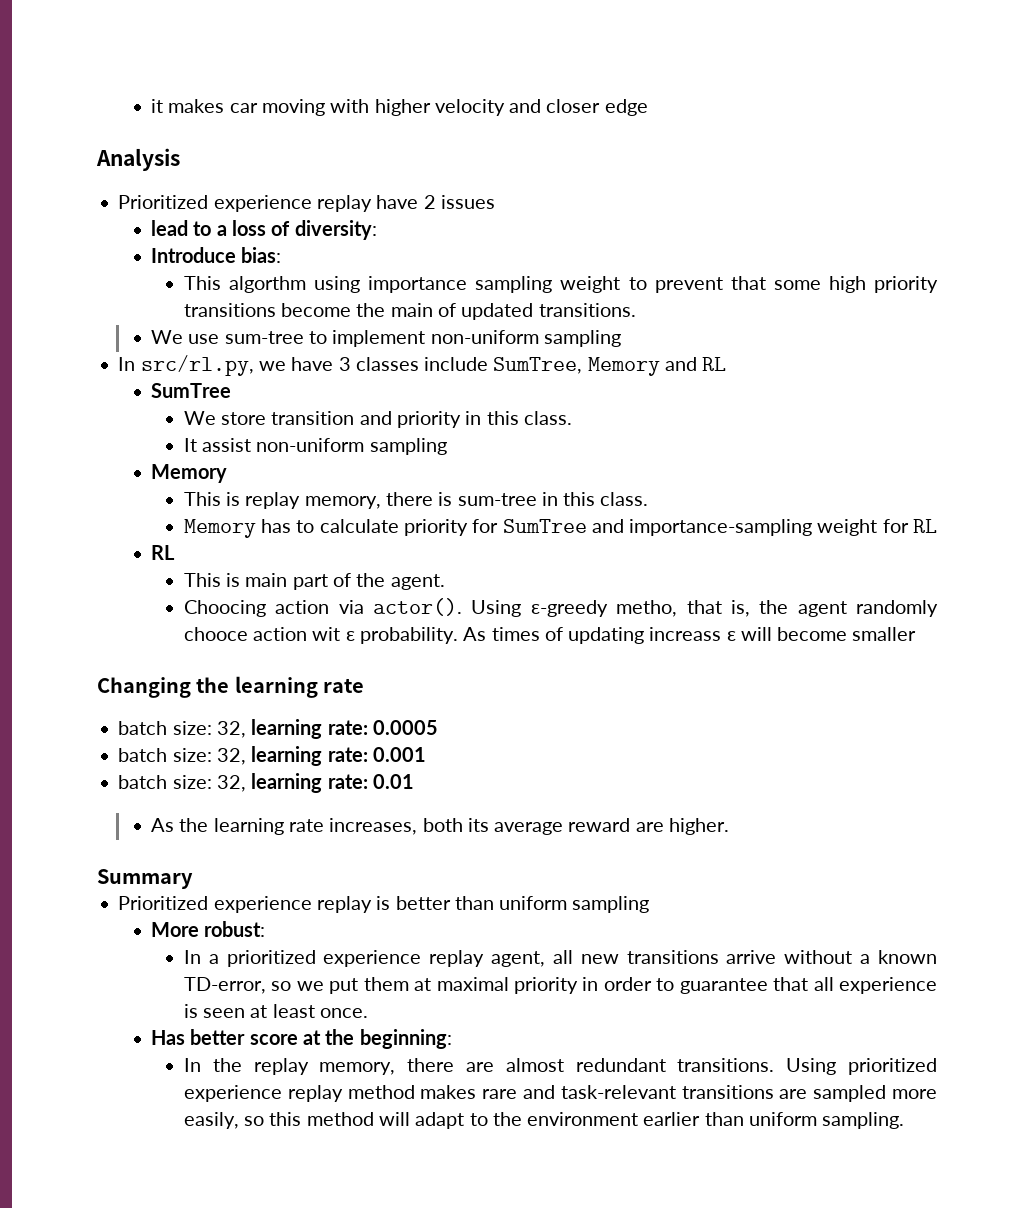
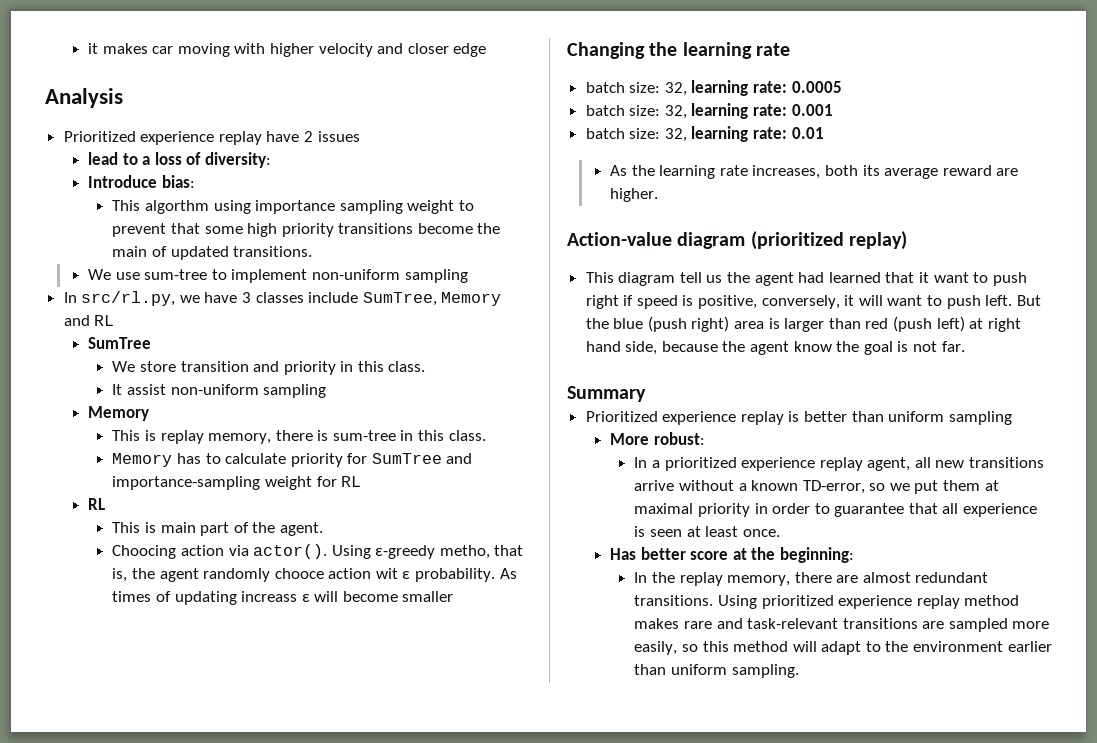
+ Action-value diagram (prioritized replay)
+ This diagram tell us the agent had learned that it want to push right if speed is positive, conversely, it will want to push left. But the blue (push right) area is larger than red (push left) at right hand side, because the agent know the goal is not far.

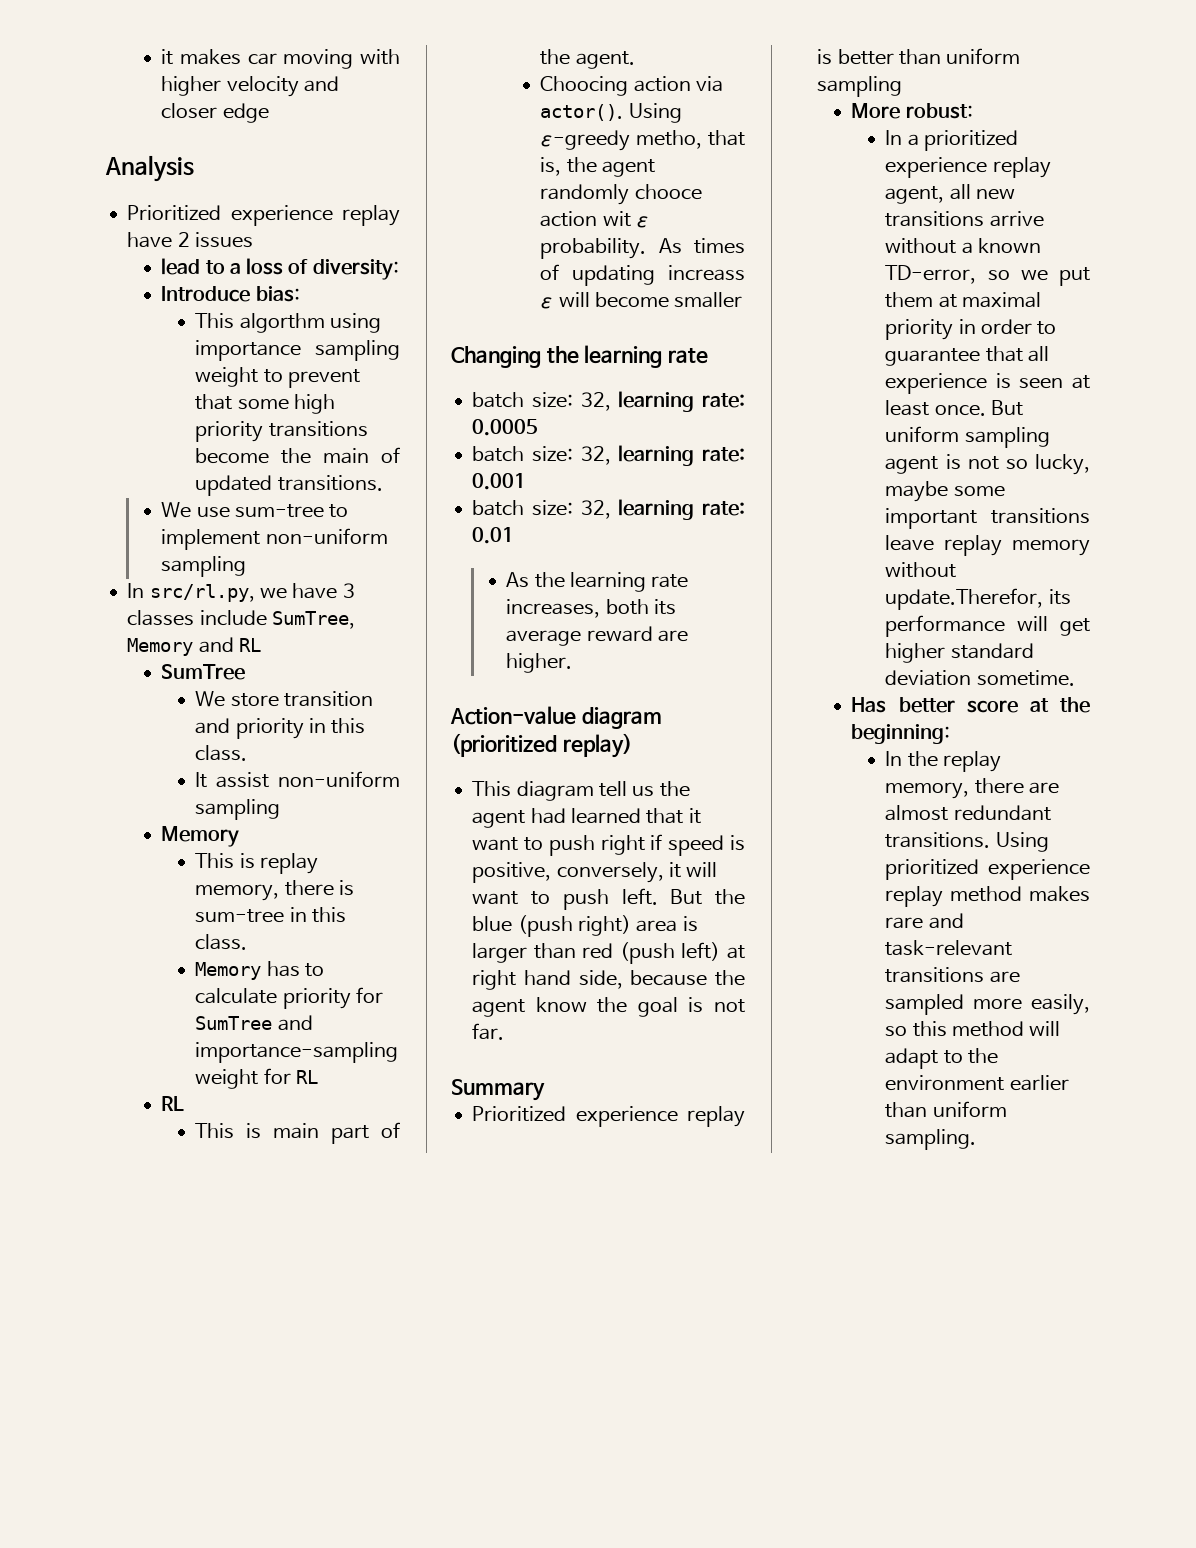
+ But uniform sampling agent is not so lucky, maybe some important transitions leave replay memory without update.Therefor, its performance will get higher standard deviation sometime.

